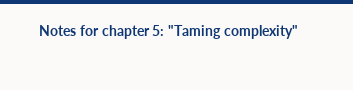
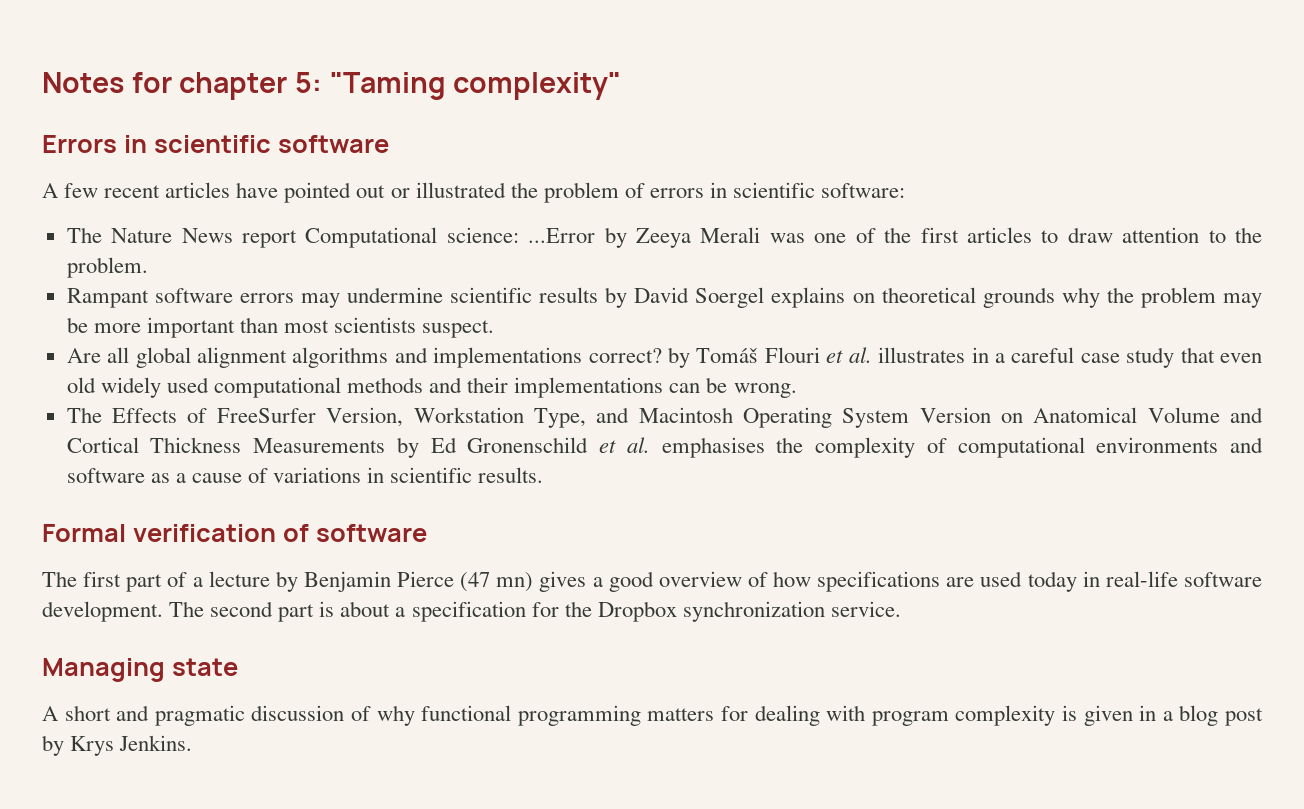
+ Errors in scientific software
+ A few recent articles have pointed out or illustrated the problem of errors in scientific software:
+ The Nature News report Computational science: ...Error by Zeeya Merali was one of the first articles to draw attention to the problem.
+ Rampant software errors may undermine scientific results by David Soergel explains on theoretical grounds why the problem may be more important than most scientists suspect.
+ Are all global alignment algorithms and implementations correct? by Tomáš Flouri et al. illustrates in a careful case study that even old widely used computational methods and their implementations can be wrong.
+ The Effects of FreeSurfer Version, Workstation Type, and Macintosh Operating System Version on Anatomical Volume and Cortical Thickness Measurements by Ed Gronenschild et al. emphasises the complexity of computational environments and software as a cause of variations in scientific results.
+ Formal verification of software
+ The first part of a lecture by Benjamin Pierce (47 mn) gives a good overview of how specifications are used today in real-life software development. The second part is about a specification for the Dropbox synchronization service.
+ Managing state
+ A short and pragmatic discussion of why functional programming matters for dealing with program complexity is given in a blog post by Krys Jenkins.

